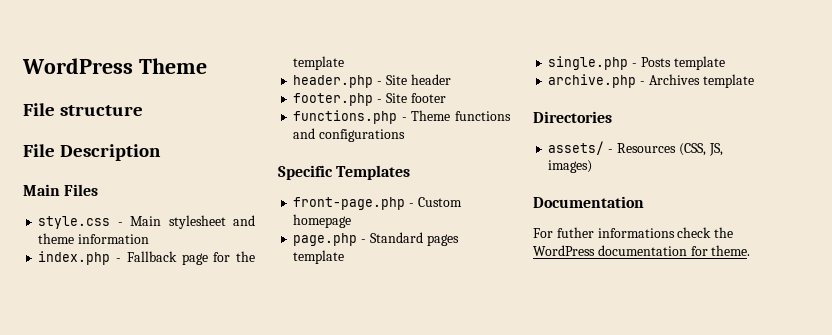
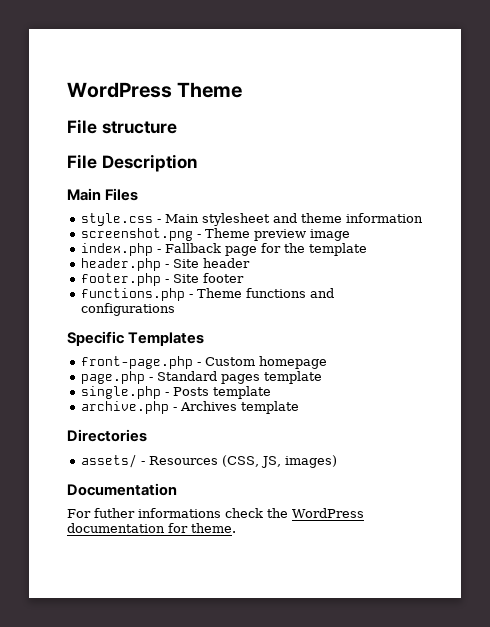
+ screenshot.png - Theme preview image

